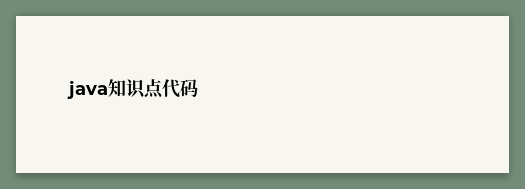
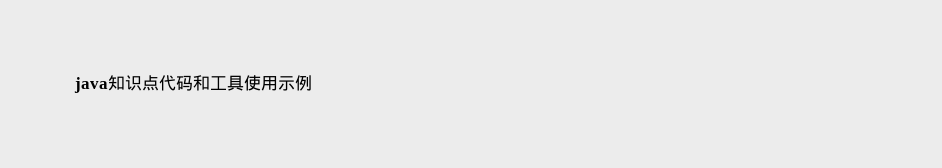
- java知识点代码
+ java知识点代码和工具使用示例

